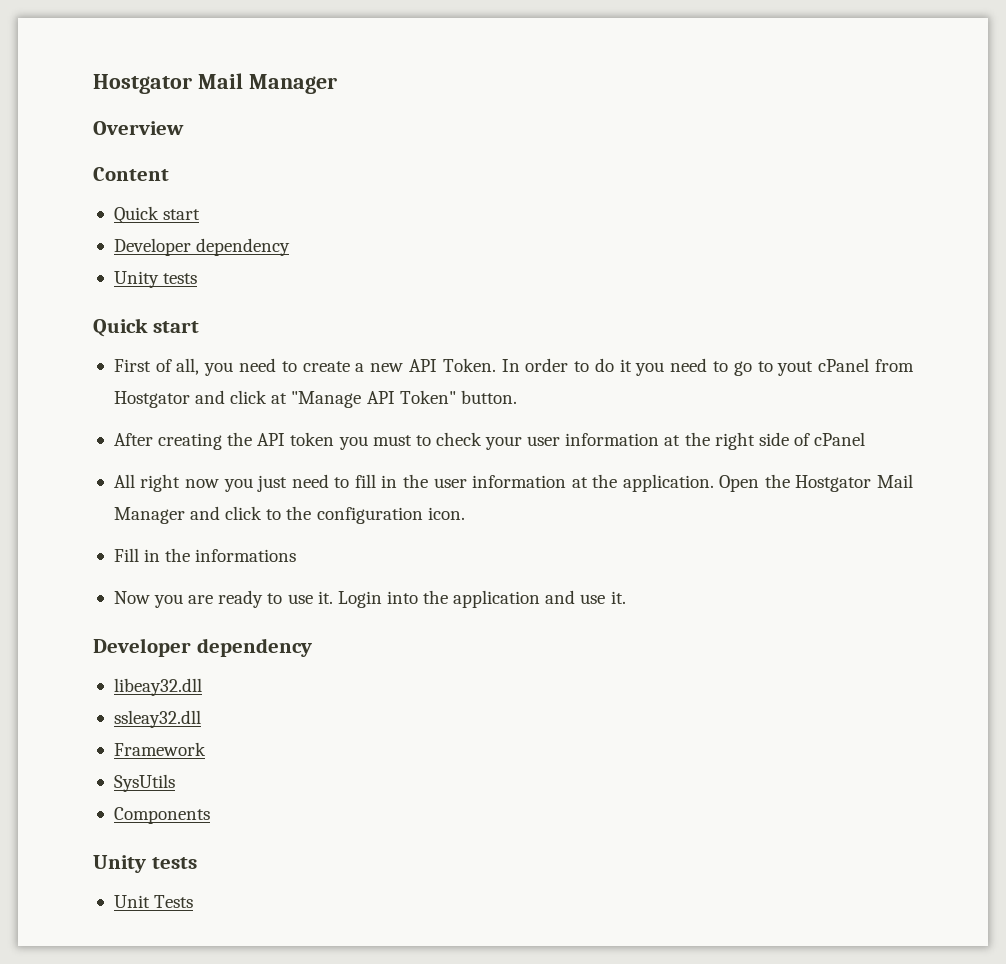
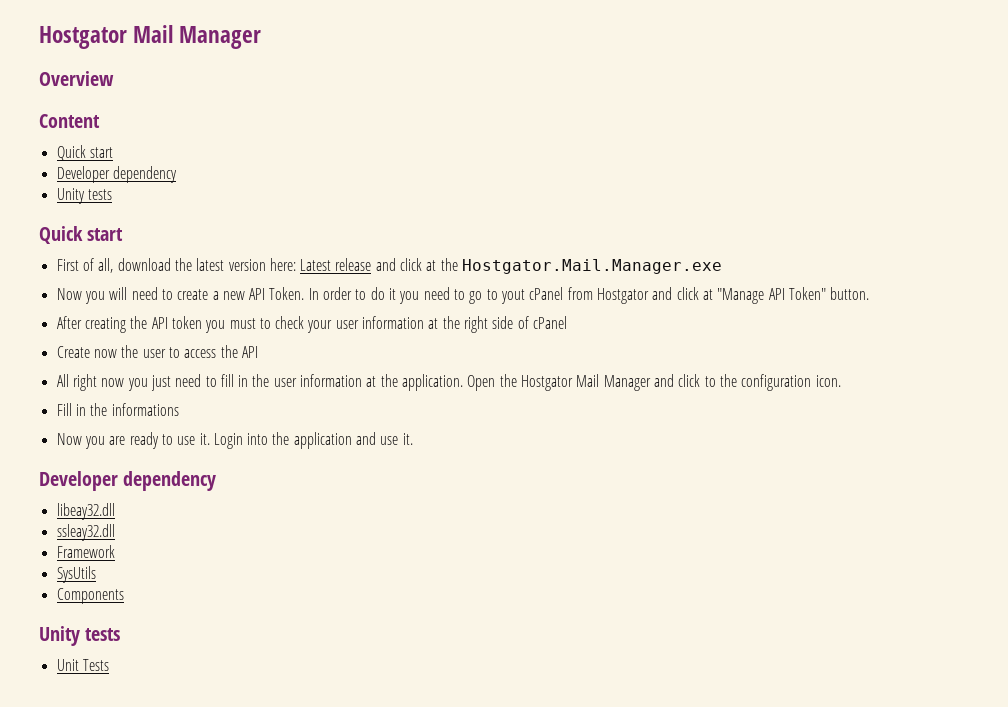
- First of all, you need to create a new API Token.
+ First of all, download the latest version here: Latest release and click at the Hostgator.Mail.Manager.exe
+ Now you will need to create a new API Token.
+ Create now the user to access the API

